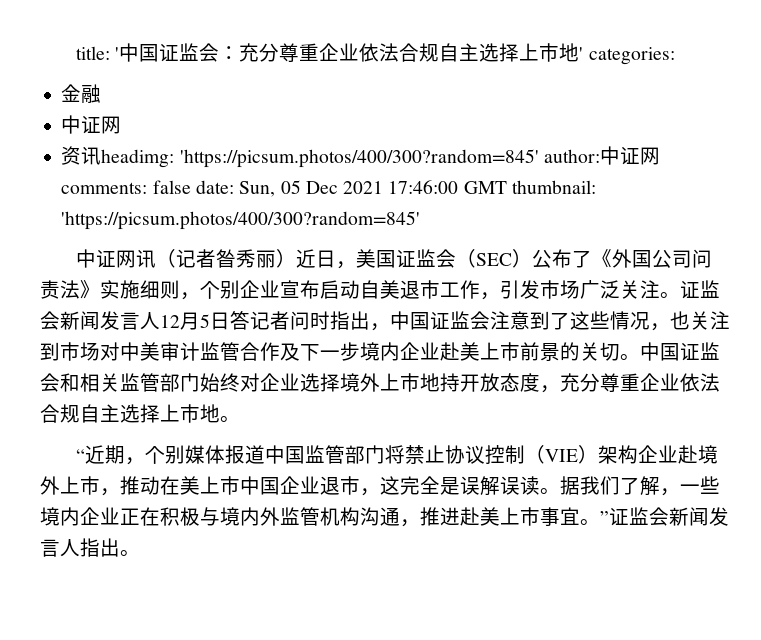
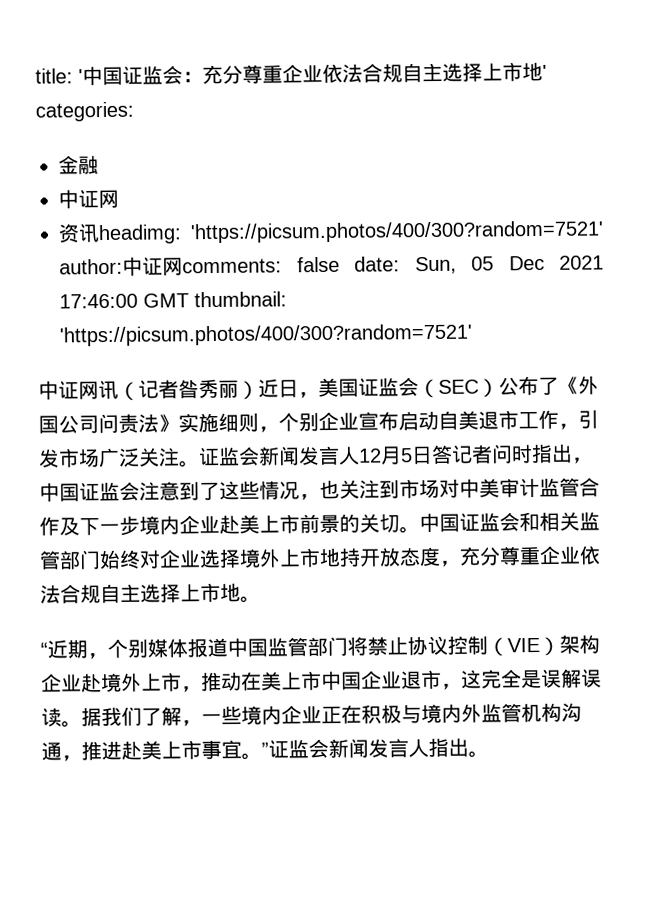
- 资讯headimg: 'https://picsum.photos/400/300?random=845' author:中证网comments: false date: Sun, 05 Dec 2021 17:46:00 GMT thumbnail: 'https://picsum.photos/400/300?random=845'
+ 资讯headimg: 'https://picsum.photos/400/300?random=7521' author:中证网comments: false date: Sun, 05 Dec 2021 17:46:00 GMT thumbnail: 'https://picsum.photos/400/300?random=7521'

